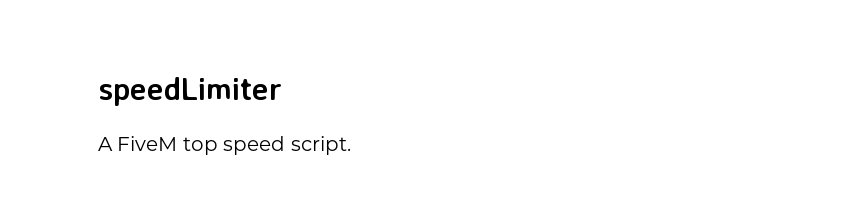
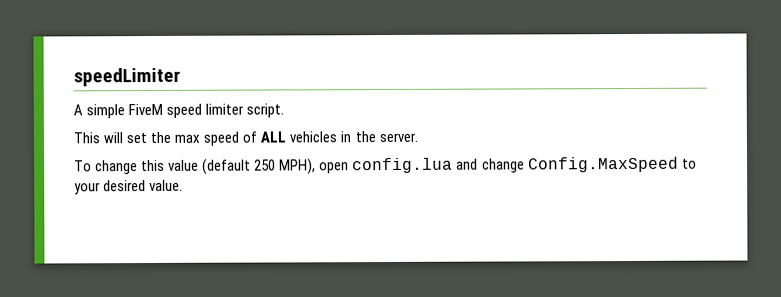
- A FiveM top speed script.
+ A simple FiveM speed limiter script.
+ This will set the max speed of ALL vehicles in the server.
+ To change this value (default 250 MPH), open config.lua and change Config.MaxSpeed to your desired value.

